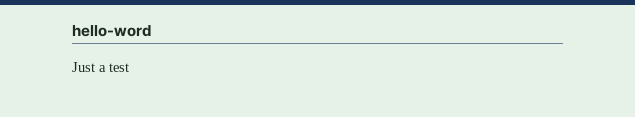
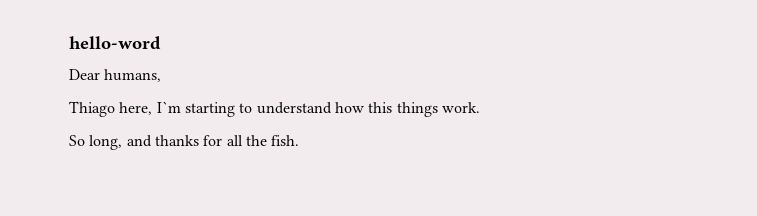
- Just a test
+ Dear humans,
+ Thiago here, I`m starting to understand how this things work.
+ So long, and thanks for all the fish.

